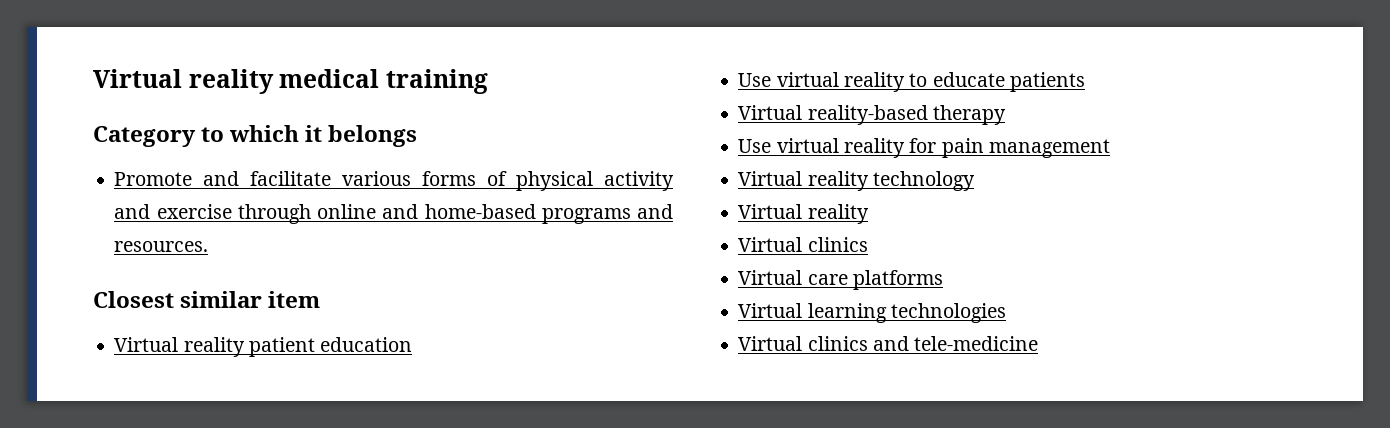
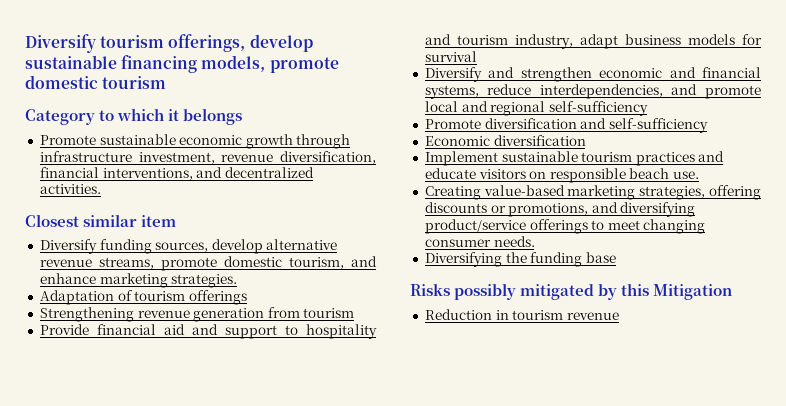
- Virtual reality medical training
+ Diversify tourism offerings, develop sustainable financing models, promote domestic tourism
- Promote and facilitate various forms of physical activity and exercise through online and home-based programs and resources.
+ Promote sustainable economic growth through infrastructure investment, revenue diversification, financial interventions, and decentralized activities.
  Closest similar item
- Virtual reality patient education
- Use virtual reality to educate patients
- Virtual reality-based therapy
- Use virtual reality for pain management
- Virtual reality technology
- Virtual reality
- Virtual clinics
- Virtual care platforms
- Virtual learning technologies
- Virtual clinics and tele-medicine
+ Diversify funding sources, develop alternative revenue streams, promote domestic tourism, and enhance marketing strategies.
+ Adaptation of tourism offerings
+ Strengthening revenue generation from tourism
+ Provide financial aid and support to hospitality and tourism industry, adapt business models for survival
+ Diversify and strengthen economic and financial systems, reduce interdependencies, and promote local and regional self-sufficiency
+ Promote diversification and self-sufficiency
+ Economic diversification
+ Implement sustainable tourism practices and educate visitors on responsible beach use.
+ Creating value-based marketing strategies, offering discounts or promotions, and diversifying product/service offerings to meet changing consumer needs.
+ Diversifying the funding base
+ Risks possibly mitigated by this Mitigation
+ Reduction in tourism revenue

